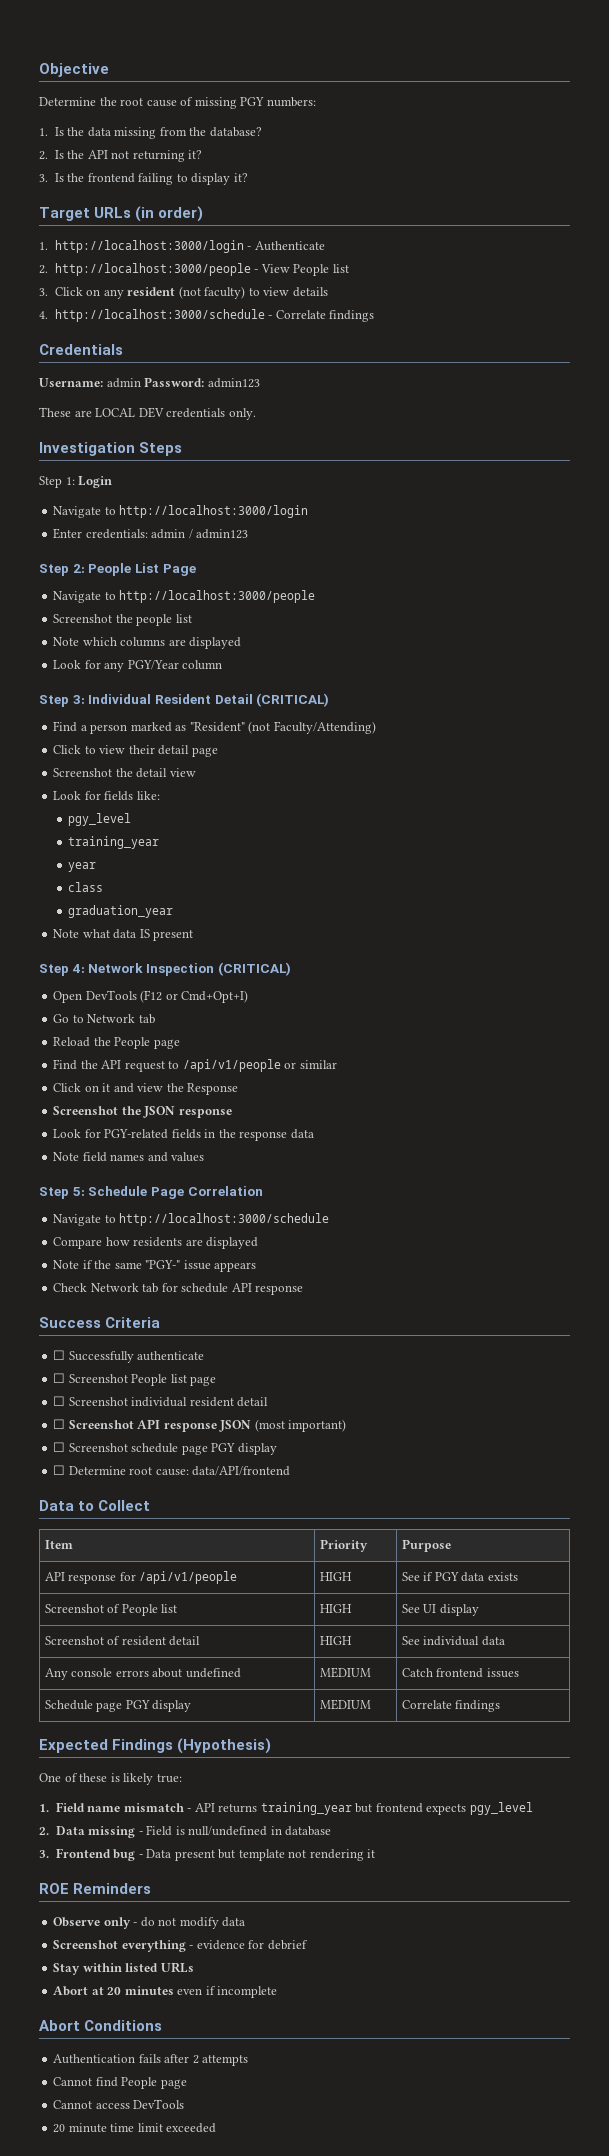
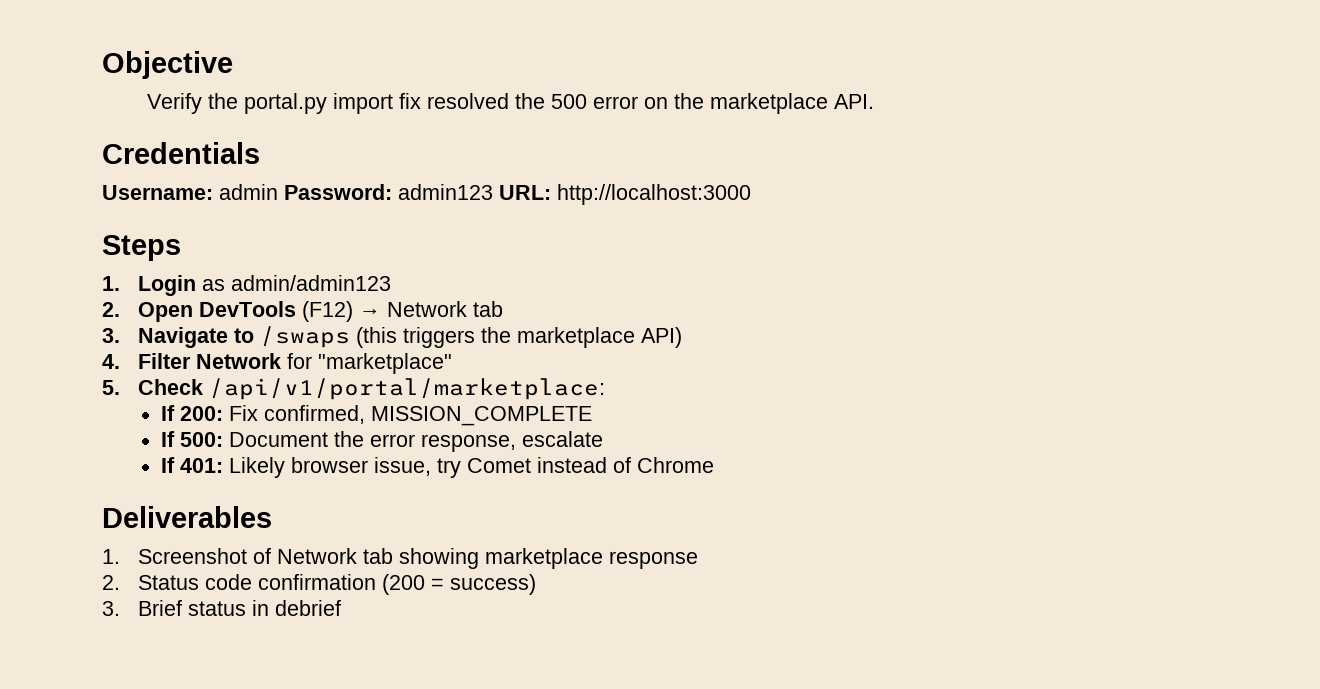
- Determine the root cause of missing PGY numbers:
- 1. Is the data missing from the database?
- 2. Is the API not returning it?
- 3. Is the frontend failing to display it?
- Target URLs (in order)
- 1. http://localhost:3000/login - Authenticate
- 2. http://localhost:3000/people - View People list
- 3. Click on any resident (not faculty) to view details
- 4. http://localhost:3000/schedule - Correlate findings
+ Verify the portal.py import fix resolved the 500 error on the marketplace API.
- Username: admin Password: admin123
- These are LOCAL DEV credentials only.
- Investigation Steps
+ Username: admin Password: admin123 URL: http://localhost:3000
+ Steps
- Step 1: Login
- Navigate to http://localhost:3000/login
- Enter credentials: admin / admin123
- Step 2: People List Page
- Navigate to http://localhost:3000/people
- Screenshot the people list
- Note which columns are displayed
- Look for any PGY/Year column
- Step 3: Individual Resident Detail (CRITICAL)
- Find a person marked as "Resident" (not Faculty/Attending)
- Click to view their detail page
- Screenshot the detail view
- Look for fields like:
- pgy_level
- training_year
- year
- class
- graduation_year
- Note what data IS present
- Step 4: Network Inspection (CRITICAL)
- Open DevTools (F12 or Cmd+Opt+I)
- Go to Network tab
- Reload the People page
- Find the API request to /api/v1/people or similar
- Click on it and view the Response
- Screenshot the JSON response
- Look for PGY-related fields in the response data
- Note field names and values
- Step 5: Schedule Page Correlation
- Navigate to http://localhost:3000/schedule
- Compare how residents are displayed
- Note if the same "PGY-" issue appears
- Check Network tab for schedule API response
- Success Criteria
- ☐ Successfully authenticate
- ☐ Screenshot People list page
- ☐ Screenshot individual resident detail
- ☐ Screenshot API response JSON (most important)
- ☐ Screenshot schedule page PGY display
- ☐ Determine root cause: data/API/frontend
- Data to Collect
- Item | Priority | Purpose
- API response for /api/v1/people | HIGH | See if PGY data exists
- Screenshot of People list | HIGH | See UI display
- Screenshot of resident detail | HIGH | See individual data
- Any console errors about undefined | MEDIUM | Catch frontend issues
- Schedule page PGY display | MEDIUM | Correlate findings
- Expected Findings (Hypothesis)
- One of these is likely true:
- 1. Field name mismatch - API returns training_year but frontend expects pgy_level
- 2. Data missing - Field is null/undefined in database
- 3. Frontend bug - Data present but template not rendering it
- ROE Reminders
- Observe only - do not modify data
- Screenshot everything - evidence for debrief
- Stay within listed URLs
- Abort at 20 minutes even if incomplete
- Abort Conditions
- Authentication fails after 2 attempts
- Cannot find People page
- Cannot access DevTools
- 20 minute time limit exceeded
+ 1. Login as admin/admin123
+ 2. Open DevTools (F12) → Network tab
+ 3. Navigate to /swaps (this triggers the marketplace API)
+ 4. Filter Network for "marketplace"
+ 5. Check /api/v1/portal/marketplace:
+ If 200: Fix confirmed, MISSION_COMPLETE
+ If 500: Document the error response, escalate
+ If 401: Likely browser issue, try Comet instead of Chrome
+ Deliverables
+ 1. Screenshot of Network tab showing marketplace response
+ 2. Status code confirmation (200 = success)
+ 3. Brief status in debrief

